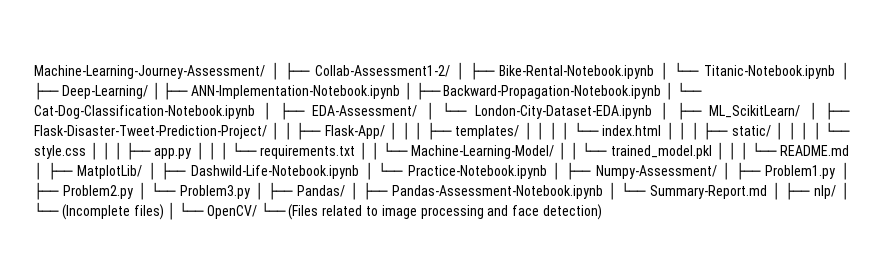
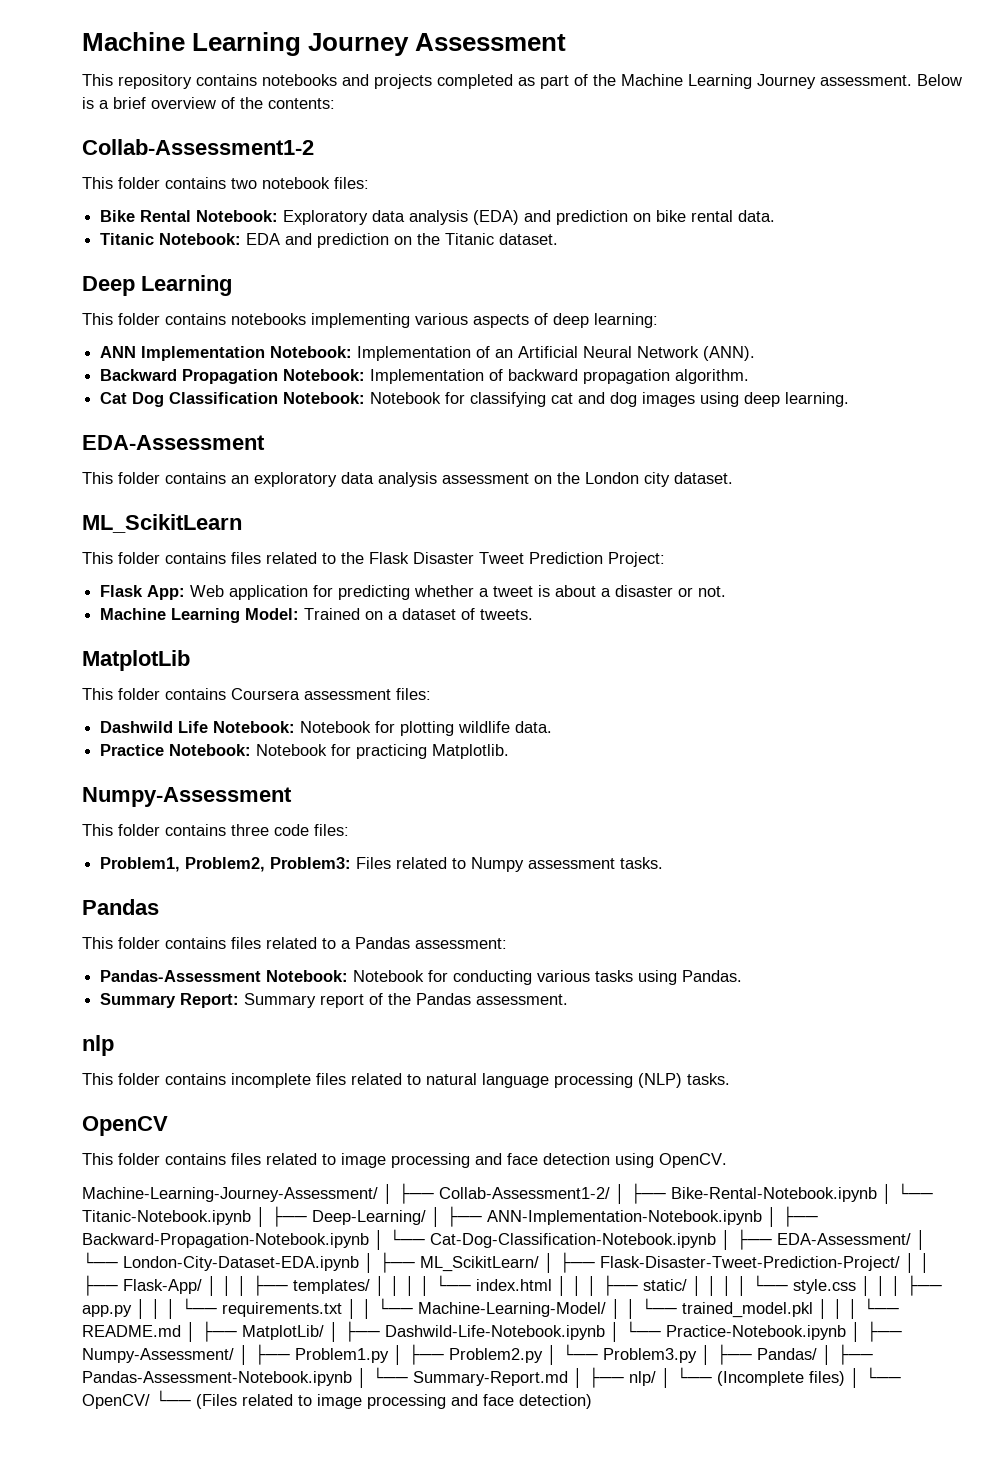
+ Machine Learning Journey Assessment
+ This repository contains notebooks and projects completed as part of the Machine Learning Journey assessment. Below is a brief overview of the contents:
+ Collab-Assessment1-2
+ This folder contains two notebook files:
+ Bike Rental Notebook: Exploratory data analysis (EDA) and prediction on bike rental data.
+ Titanic Notebook: EDA and prediction on the Titanic dataset.
+ Deep Learning
+ This folder contains notebooks implementing various aspects of deep learning:
+ ANN Implementation Notebook: Implementation of an Artificial Neural Network (ANN).
+ Backward Propagation Notebook: Implementation of backward propagation algorithm.
+ Cat Dog Classification Notebook: Notebook for classifying cat and dog images using deep learning.
+ EDA-Assessment
+ This folder contains an exploratory data analysis assessment on the London city dataset.
+ ML_ScikitLearn
+ This folder contains files related to the Flask Disaster Tweet Prediction Project:
+ Flask App: Web application for predicting whether a tweet is about a disaster or not.
+ Machine Learning Model: Trained on a dataset of tweets.
+ MatplotLib
+ This folder contains Coursera assessment files:
+ Dashwild Life Notebook: Notebook for plotting wildlife data.
+ Practice Notebook: Notebook for practicing Matplotlib.
+ Numpy-Assessment
+ This folder contains three code files:
+ Problem1, Problem2, Problem3: Files related to Numpy assessment tasks.
+ Pandas
+ This folder contains files related to a Pandas assessment:
+ Pandas-Assessment Notebook: Notebook for conducting various tasks using Pandas.
+ Summary Report: Summary report of the Pandas assessment.
+ nlp
+ This folder contains incomplete files related to natural language processing (NLP) tasks.
+ OpenCV
+ This folder contains files related to image processing and face detection using OpenCV.

